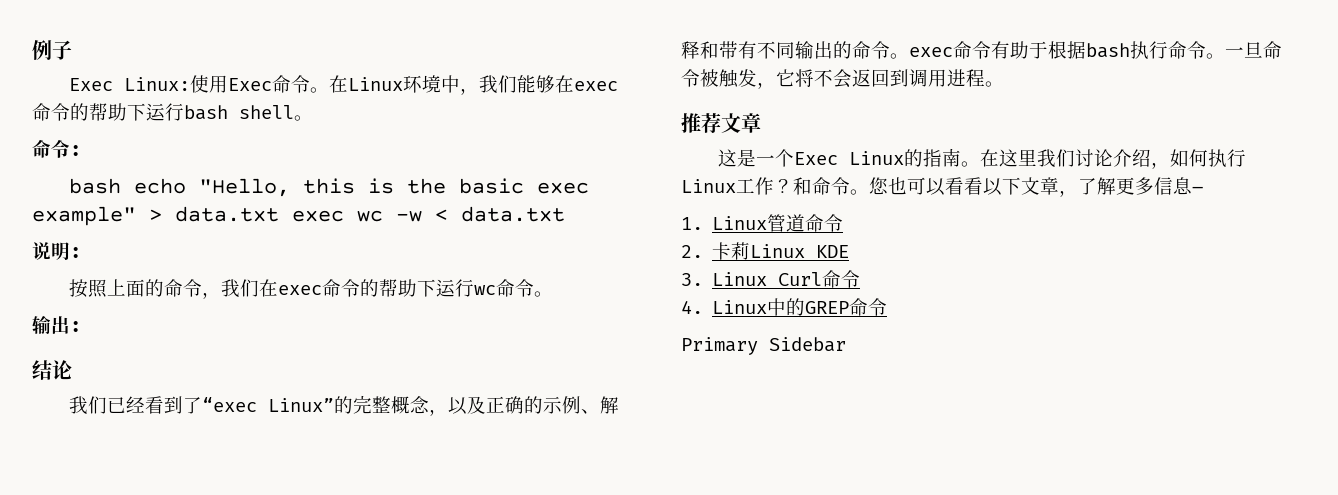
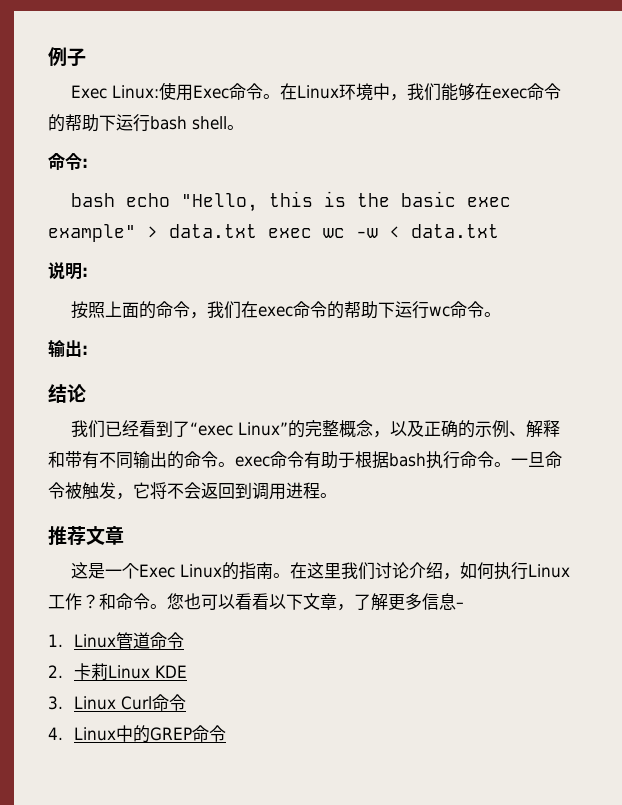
- Primary Sidebar

